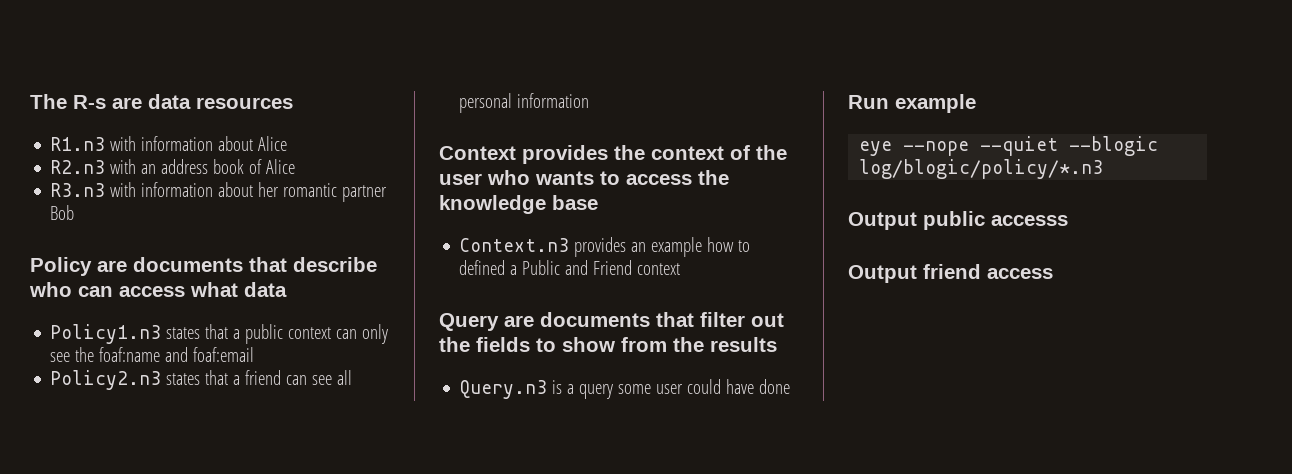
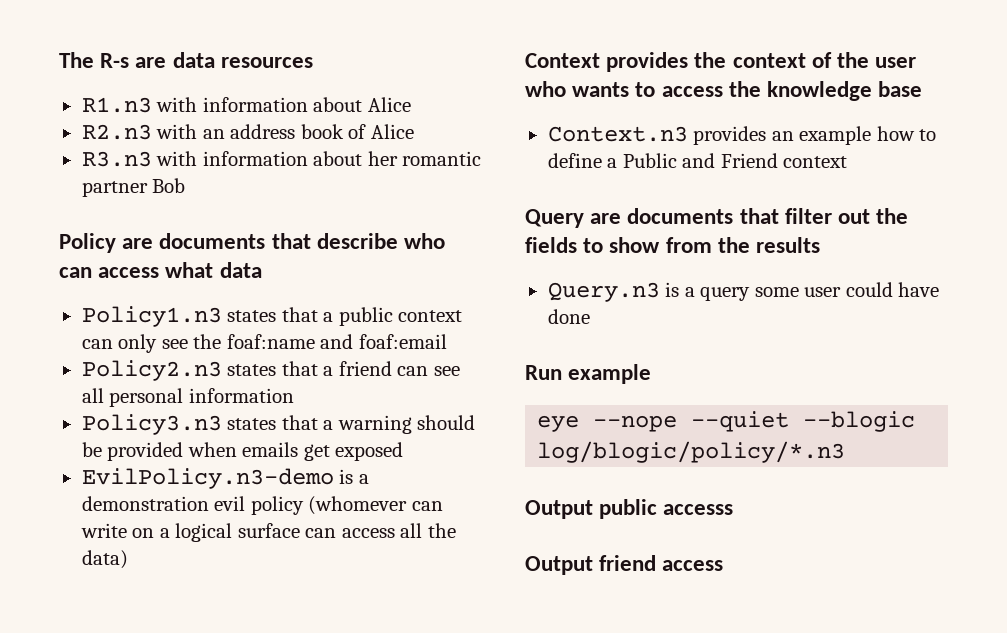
+ Policy3.n3 states that a warning should be provided when emails get exposed
+ EvilPolicy.n3-demo is a demonstration evil policy (whomever can write on a logical surface can access all the data)
- Context.n3 provides an example how to defined a Public and Friend context
+ Context.n3 provides an example how to define a Public and Friend context

